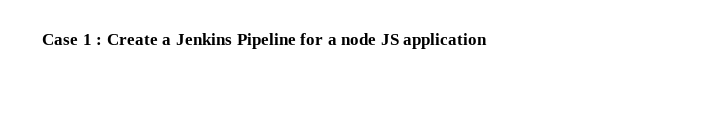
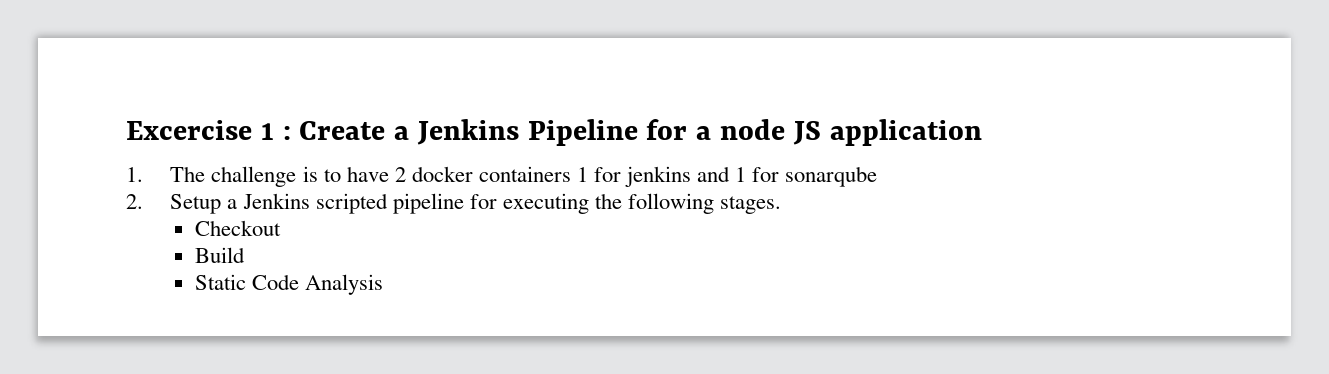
- Case 1 : Create a Jenkins Pipeline for a node JS application
+ Excercise 1 : Create a Jenkins Pipeline for a node JS application
+ 1. The challenge is to have 2 docker containers 1 for jenkins and 1 for sonarqube
+ 2. Setup a Jenkins scripted pipeline for executing the following stages.
+ Checkout
+ Build
+ Static Code Analysis

